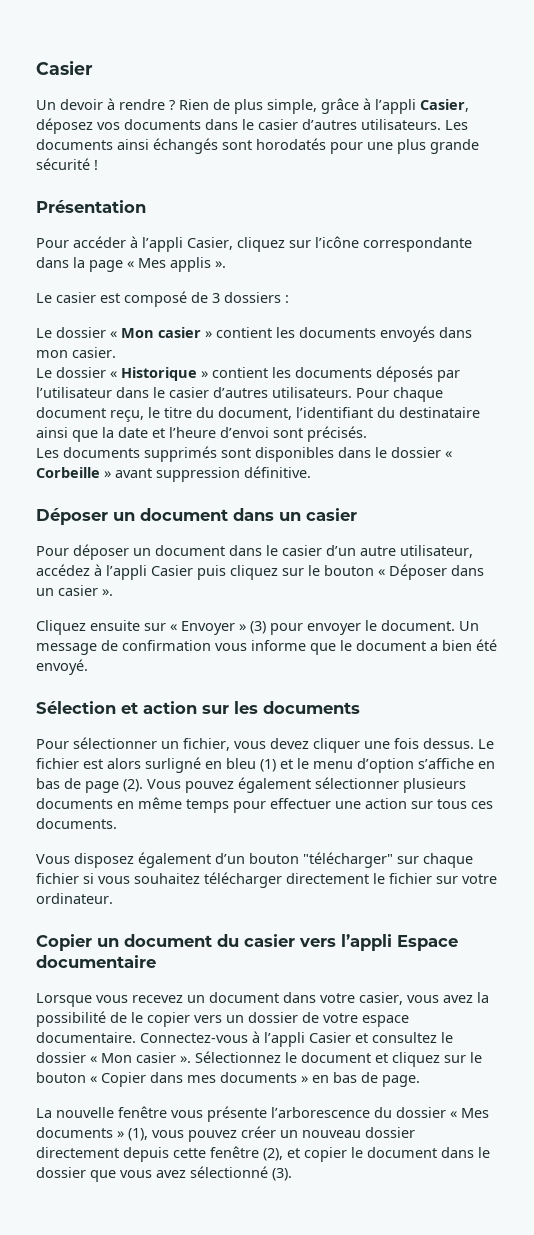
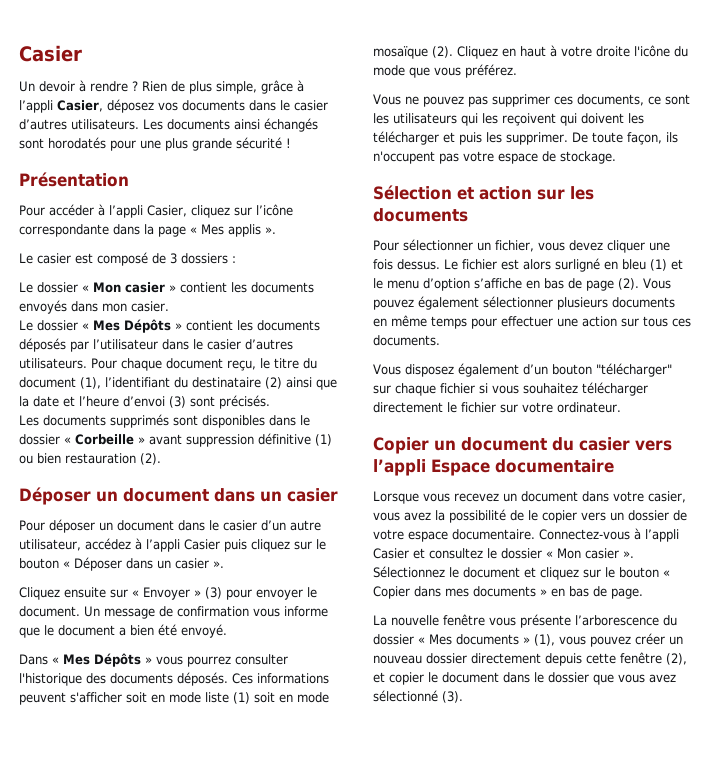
- Le dossier « Historique » contient les documents déposés par l’utilisateur dans le casier d’autres utilisateurs.
+ Le dossier « Mes Dépôts » contient les documents déposés par l’utilisateur dans le casier d’autres utilisateurs.
- Pour chaque document reçu, le titre du document, l’identifiant du destinataire ainsi que la date et l’heure d’envoi sont précisés.
+ Pour chaque document reçu, le titre du document (1), l’identifiant du destinataire (2) ainsi que la date et l’heure d’envoi (3) sont précisés.
- Les documents supprimés sont disponibles dans le dossier « Corbeille » avant suppression définitive.
+ Les documents supprimés sont disponibles dans le dossier « Corbeille » avant suppression définitive (1) ou bien restauration (2).
+ Dans « Mes Dépôts » vous pourrez consulter l'historique des documents déposés. Ces informations peuvent s'afficher soit en mode liste (1) soit en mode mosaïque (2). Cliquez en haut à votre droite l'icône du mode que vous préférez.
+ Vous ne pouvez pas supprimer ces documents, ce sont les utilisateurs qui les reçoivent qui doivent les télécharger et puis les supprimer. De toute façon, ils n'occupent pas votre espace de stockage.

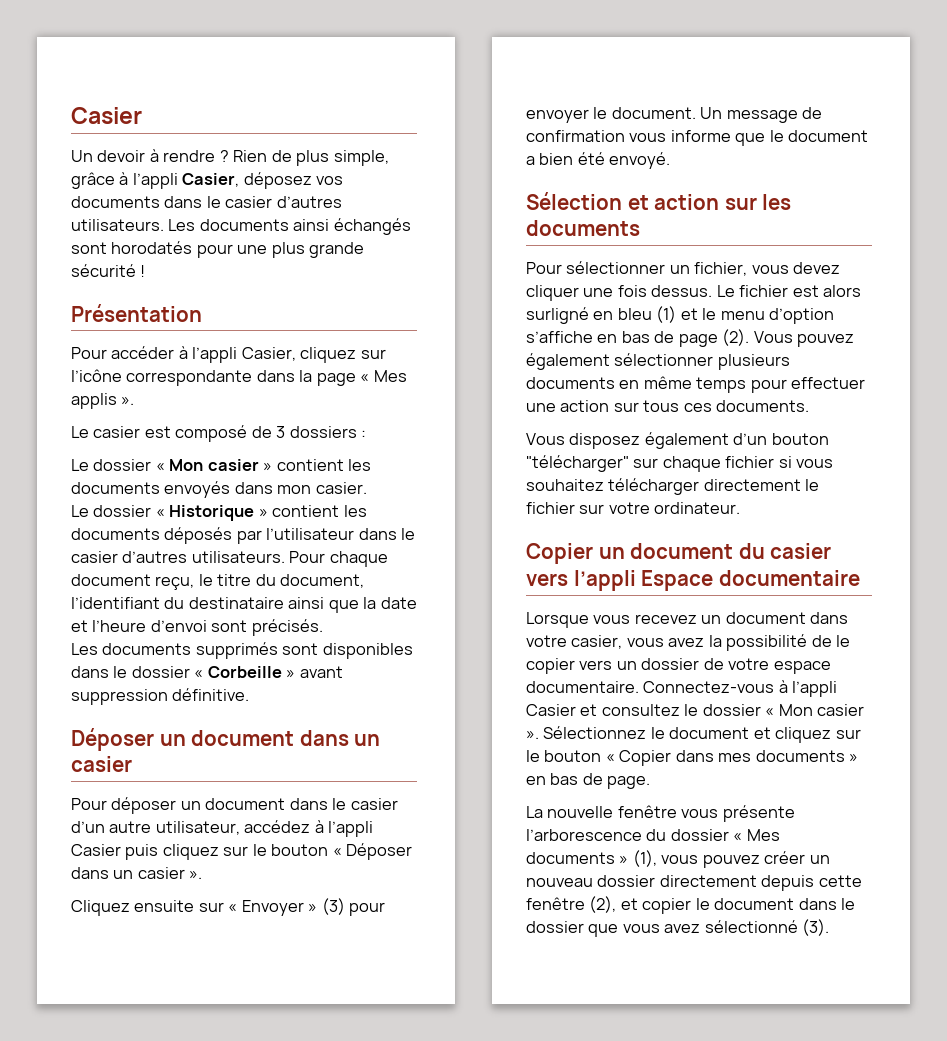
- Le dossier « Mes Dépôts » contient les documents déposés par l’utilisateur dans le casier d’autres utilisateurs.
+ Le dossier « Historique » contient les documents déposés par l’utilisateur dans le casier d’autres utilisateurs.
- Pour chaque document reçu, le titre du document (1), l’identifiant du destinataire (2) ainsi que la date et l’heure d’envoi (3) sont précisés.
+ Pour chaque document reçu, le titre du document, l’identifiant du destinataire ainsi que la date et l’heure d’envoi sont précisés.
- Les documents supprimés sont disponibles dans le dossier « Corbeille » avant suppression définitive (1) ou bien restauration (2).
+ Les documents supprimés sont disponibles dans le dossier « Corbeille » avant suppression définitive.
- Dans « Mes Dépôts » vous pourrez consulter l'historique des documents déposés. Ces informations peuvent s'afficher soit en mode liste (1) soit en mode mosaïque (2). Cliquez en haut à votre droite l'icône du mode que vous préférez.
- Vous ne pouvez pas supprimer ces documents, ce sont les utilisateurs qui les reçoivent qui doivent les télécharger et puis les supprimer. De toute façon, ils n'occupent pas votre espace de stockage.

